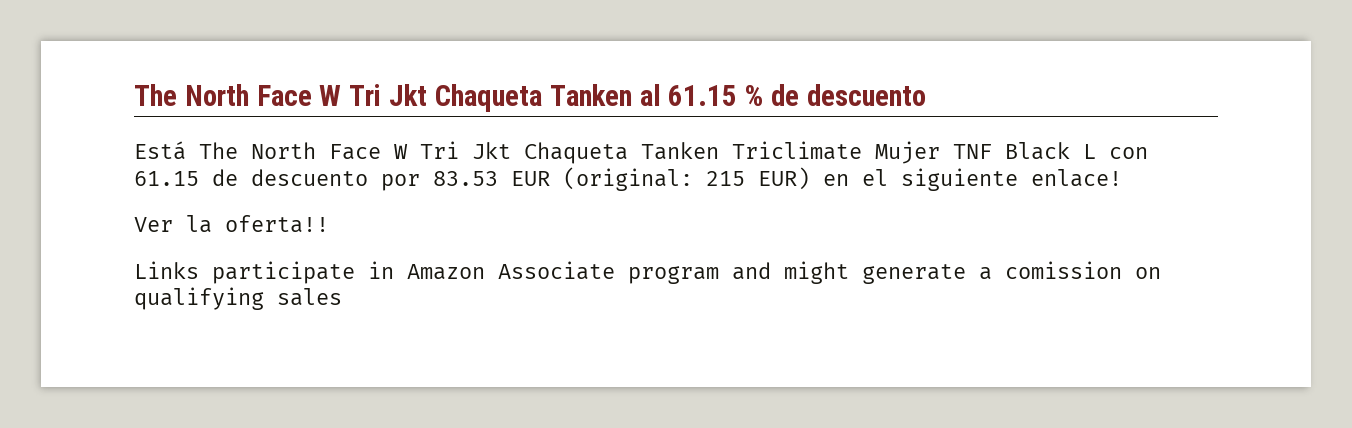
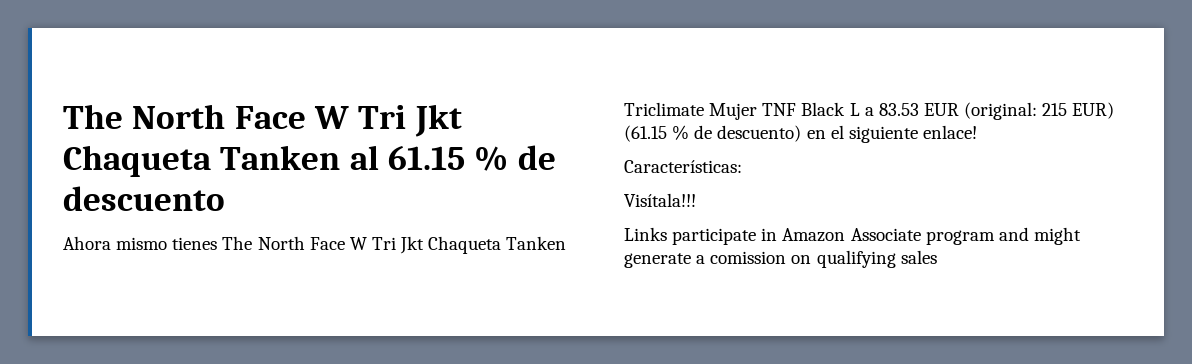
- Está The North Face W Tri Jkt Chaqueta Tanken Triclimate Mujer TNF Black L con 61.15 de descuento por 83.53 EUR (original: 215 EUR) en el siguiente enlace!
+ Ahora mismo tienes The North Face W Tri Jkt Chaqueta Tanken Triclimate Mujer TNF Black L a 83.53 EUR (original: 215 EUR) (61.15 % de descuento) en el siguiente enlace!
- Ver la oferta!!
+ Características:
+ Visítala!!!

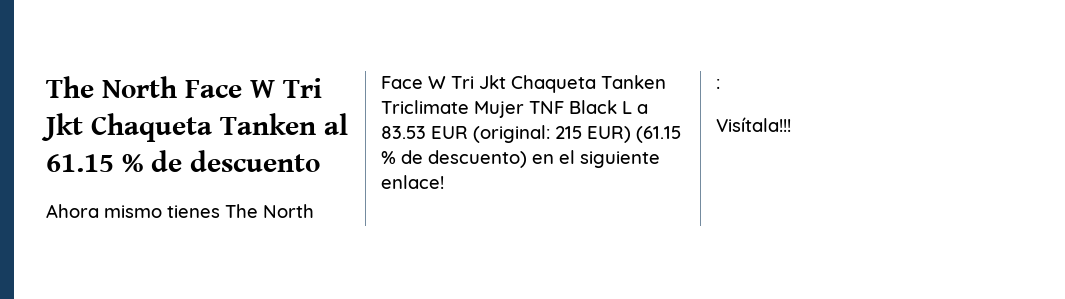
- Características:
+ :
- Links participate in Amazon Associate program and might generate a comission on qualifying sales

